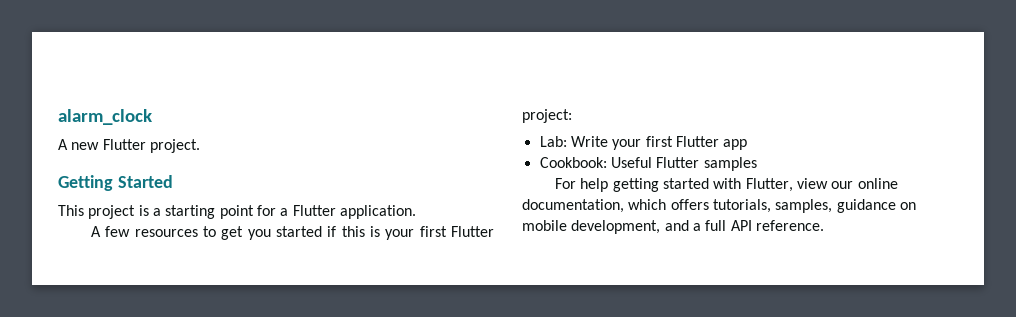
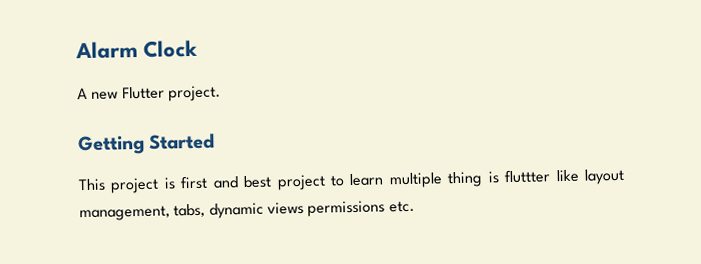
- alarm_clock
+ Alarm Clock
- This project is a starting point for a Flutter application.
- A few resources to get you started if this is your first Flutter project:
- Lab: Write your first Flutter app
- Cookbook: Useful Flutter samples
- For help getting started with Flutter, view our online documentation, which offers tutorials, samples, guidance on mobile development, and a full API reference.
+ This project is first and best project to learn multiple thing is fluttter like layout management, tabs, dynamic views permissions etc.

